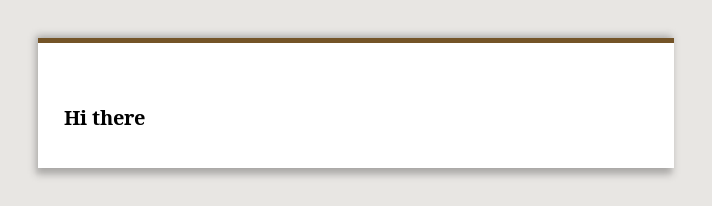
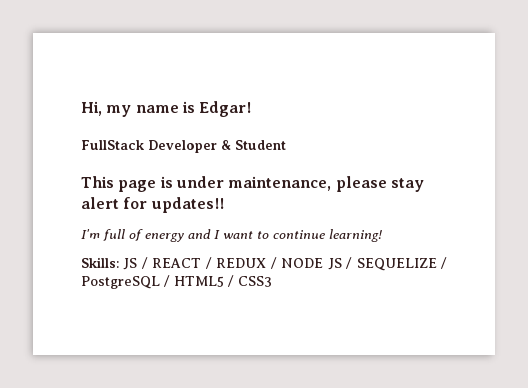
- Hi there
+ Hi, my name is Edgar!
+ FullStack Developer & Student
+ This page is under maintenance, please stay alert for updates!!
+ I'm full of energy and I want to continue learning!
+ Skills: JS / REACT / REDUX / NODE JS / SEQUELIZE / PostgreSQL / HTML5 / CSS3

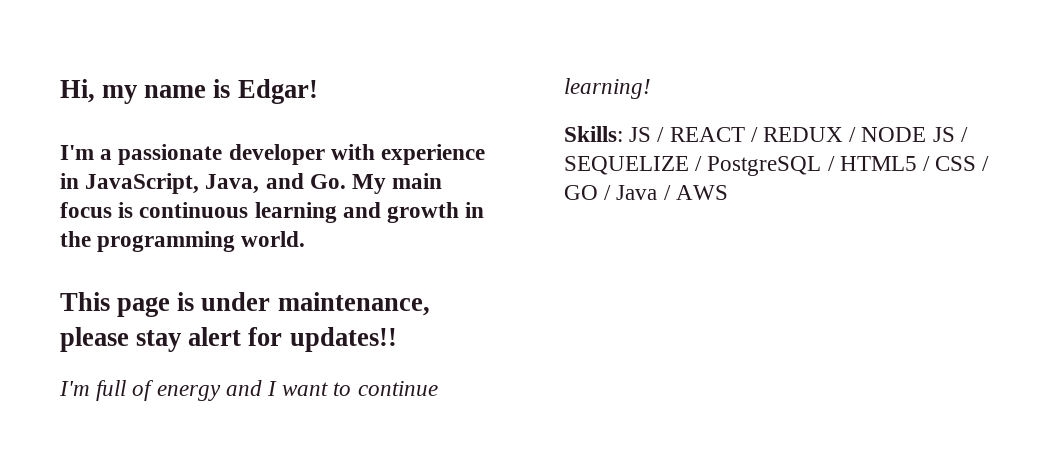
- FullStack Developer & Student
+ I'm a passionate developer with experience in JavaScript, Java, and Go. My main focus is continuous learning and growth in the programming world.
- Skills: JS / REACT / REDUX / NODE JS / SEQUELIZE / PostgreSQL / HTML5 / CSS3
+ Skills: JS / REACT / REDUX / NODE JS / SEQUELIZE / PostgreSQL / HTML5 / CSS / GO / Java / AWS

